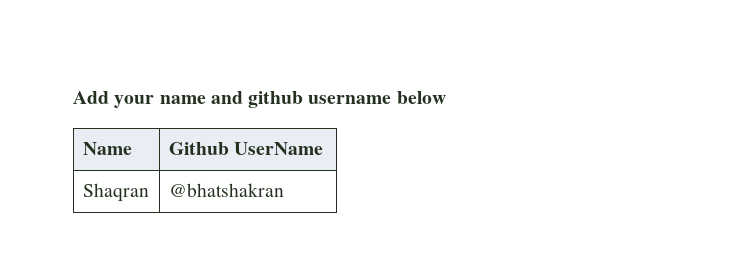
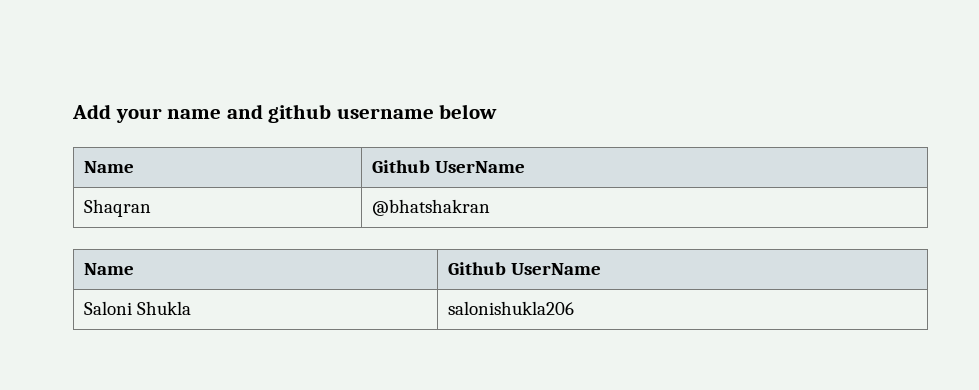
  Shaqran | @bhatshakran
+ Name | Github UserName
+ Saloni Shukla | salonishukla206

